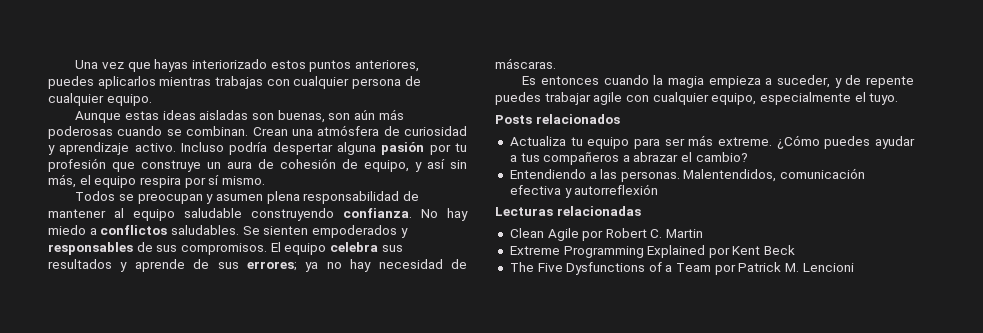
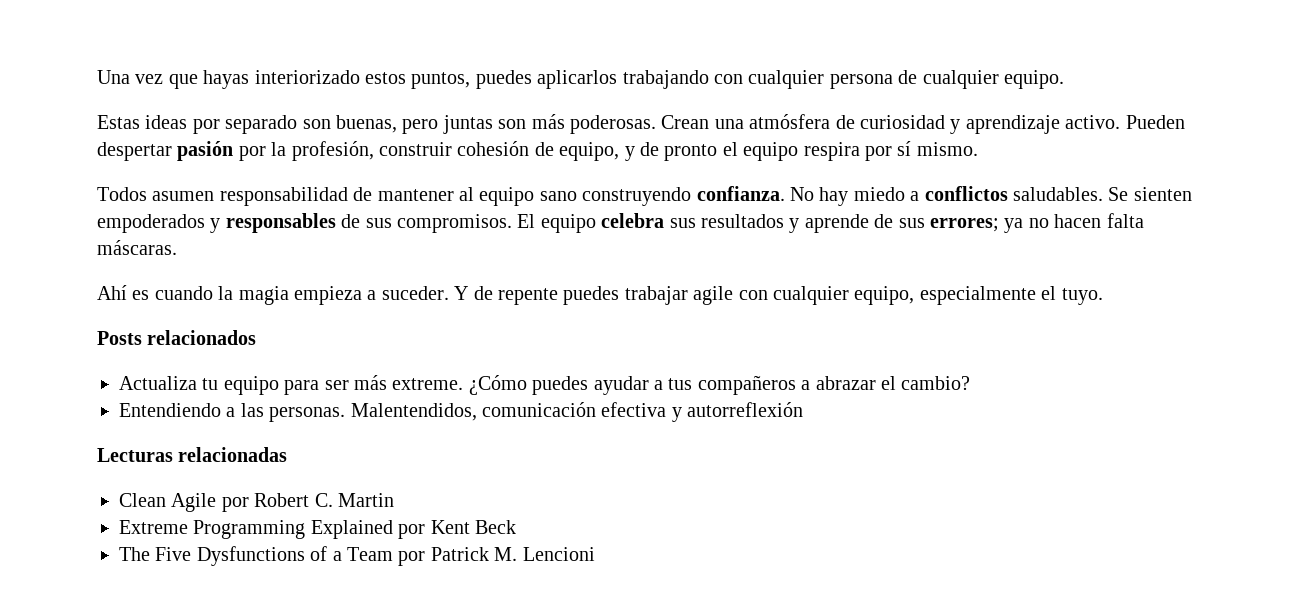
- Una vez que hayas interiorizado estos puntos anteriores, puedes aplicarlos mientras trabajas con cualquier persona de cualquier equipo.
+ Una vez que hayas interiorizado estos puntos, puedes aplicarlos trabajando con cualquier persona de cualquier equipo.
- Aunque estas ideas aisladas son buenas, son aún más poderosas cuando se combinan.
+ Estas ideas por separado son buenas, pero juntas son más poderosas.
- Incluso podría despertar alguna pasión por tu profesión que construye un aura de cohesión de equipo, y así sin más, el equipo respira por sí mismo.
+ Pueden despertar pasión por la profesión, construir cohesión de equipo, y de pronto el equipo respira por sí mismo.
- Todos se preocupan y asumen plena responsabilidad de mantener al equipo saludable construyendo confianza.
+ Todos asumen responsabilidad de mantener al equipo sano construyendo confianza.
- El equipo celebra sus resultados y aprende de sus errores; ya no hay necesidad de máscaras.
+ El equipo celebra sus resultados y aprende de sus errores; ya no hacen falta máscaras.
- Es entonces cuando la magia empieza a suceder, y de repente puedes trabajar agile con cualquier equipo, especialmente el tuyo.
+ Ahí es cuando la magia empieza a suceder. Y de repente puedes trabajar agile con cualquier equipo, especialmente el tuyo.

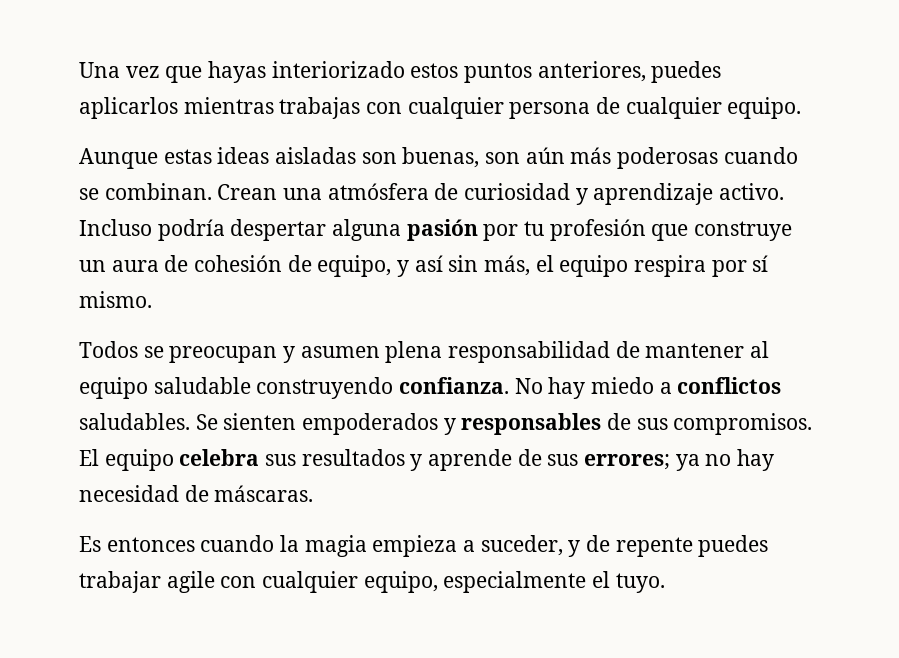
- Una vez que hayas interiorizado estos puntos, puedes aplicarlos trabajando con cualquier persona de cualquier equipo.
+ Una vez que hayas interiorizado estos puntos anteriores, puedes aplicarlos mientras trabajas con cualquier persona de cualquier equipo.
- Estas ideas por separado son buenas, pero juntas son más poderosas.
+ Aunque estas ideas aisladas son buenas, son aún más poderosas cuando se combinan.
- Pueden despertar pasión por la profesión, construir cohesión de equipo, y de pronto el equipo respira por sí mismo.
+ Incluso podría despertar alguna pasión por tu profesión que construye un aura de cohesión de equipo, y así sin más, el equipo respira por sí mismo.
- Todos asumen responsabilidad de mantener al equipo sano construyendo confianza.
+ Todos se preocupan y asumen plena responsabilidad de mantener al equipo saludable construyendo confianza.
- El equipo celebra sus resultados y aprende de sus errores; ya no hacen falta máscaras.
+ El equipo celebra sus resultados y aprende de sus errores; ya no hay necesidad de máscaras.
- Ahí es cuando la magia empieza a suceder. Y de repente puedes trabajar agile con cualquier equipo, especialmente el tuyo.
+ Es entonces cuando la magia empieza a suceder, y de repente puedes trabajar agile con cualquier equipo, especialmente el tuyo.
- Posts relacionados
- Actualiza tu equipo para ser más extreme. ¿Cómo puedes ayudar a tus compañeros a abrazar el cambio?
- Entendiendo a las personas. Malentendidos, comunicación efectiva y autorreflexión
- Lecturas relacionadas
- Clean Agile por Robert C. Martin
- Extreme Programming Explained por Kent Beck
- The Five Dysfunctions of a Team por Patrick M. Lencioni

